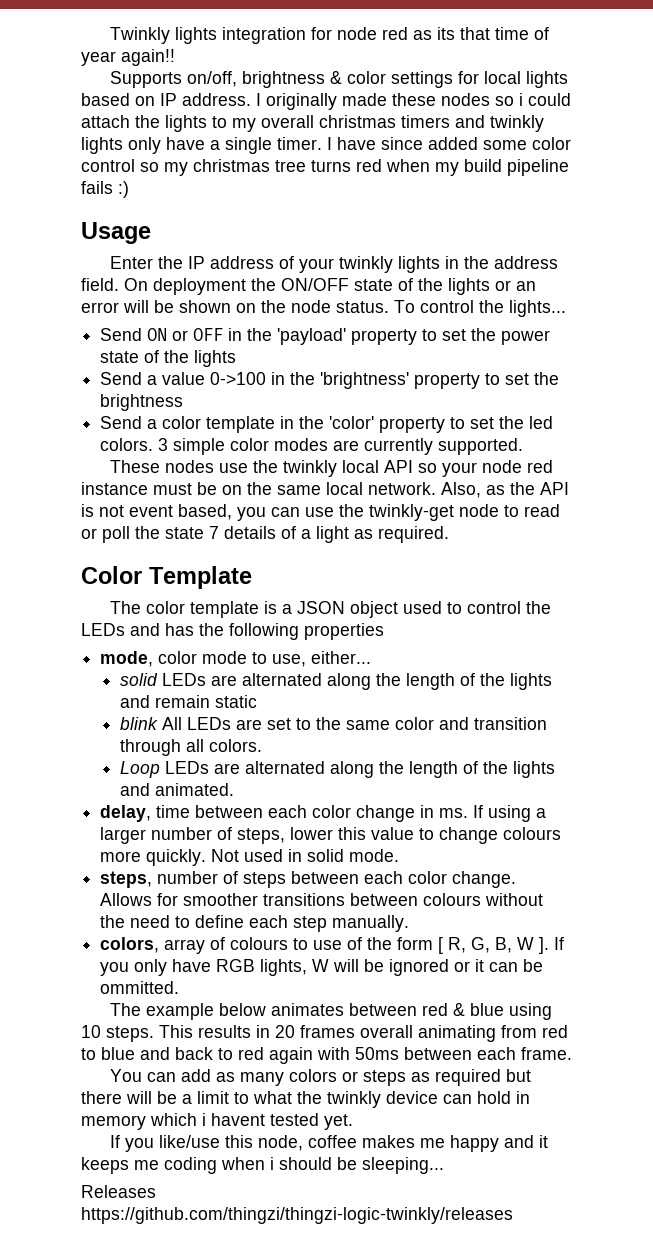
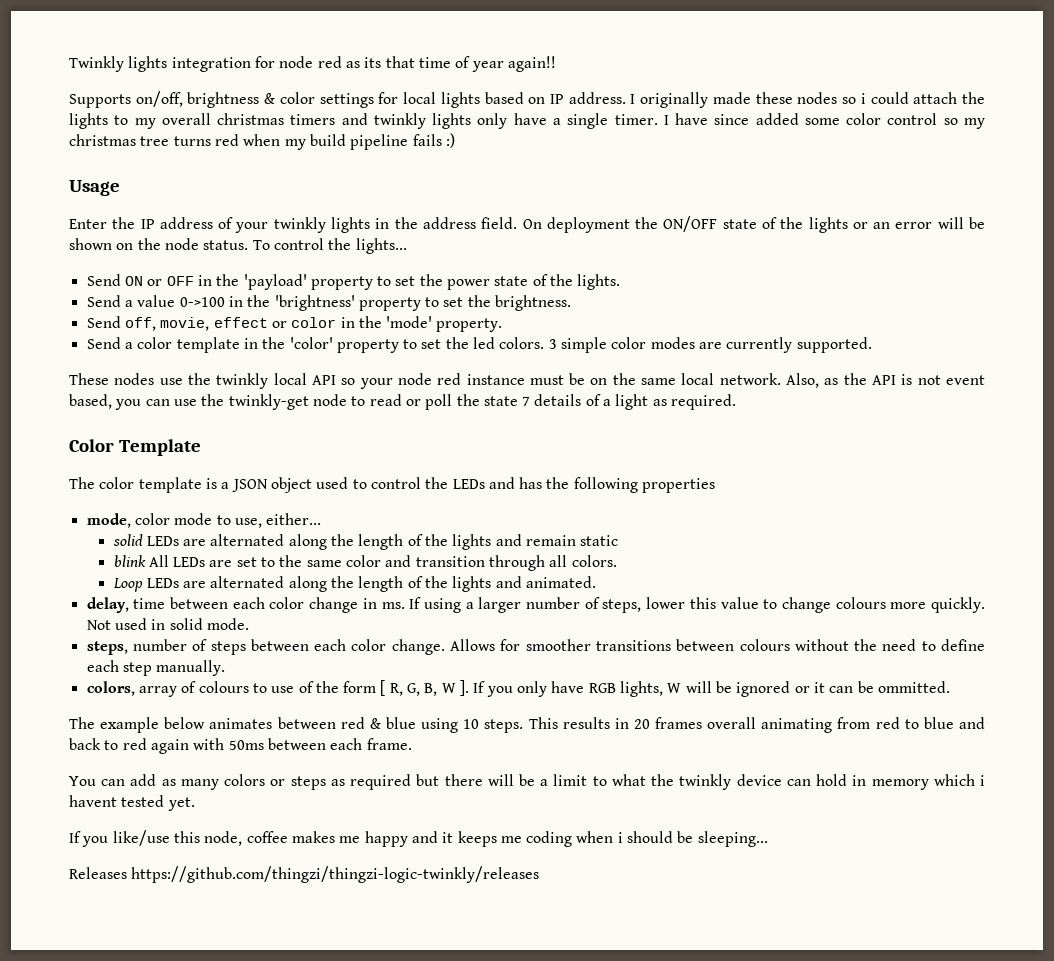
- Send ON or OFF in the 'payload' property to set the power state of the lights
+ Send ON or OFF in the 'payload' property to set the power state of the lights.
- Send a value 0->100 in the 'brightness' property to set the brightness
+ Send a value 0->100 in the 'brightness' property to set the brightness.
+ Send off, movie, effect or color in the 'mode' property.

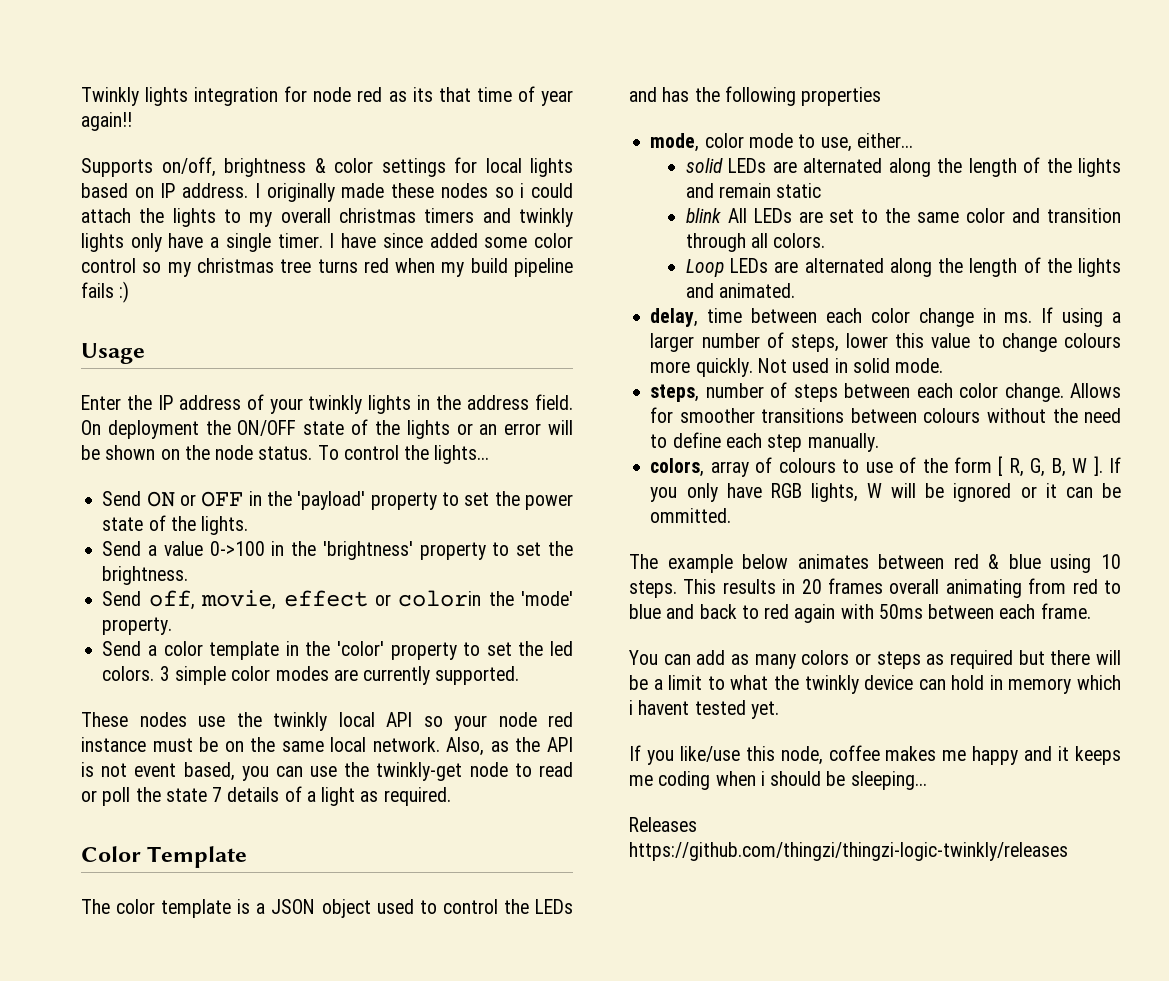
- Send off, movie, effect or color in the 'mode' property.
+ Send off, movie, effect or colorin the 'mode' property.

